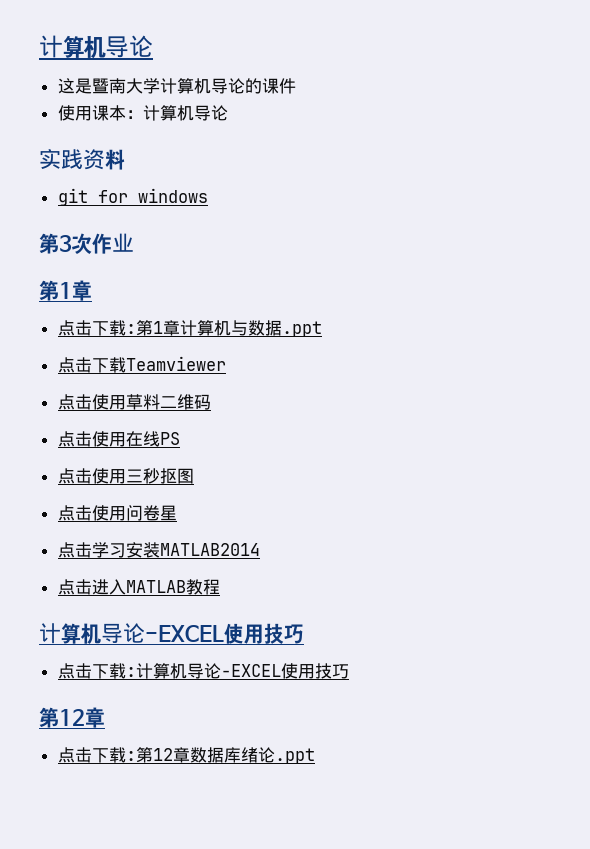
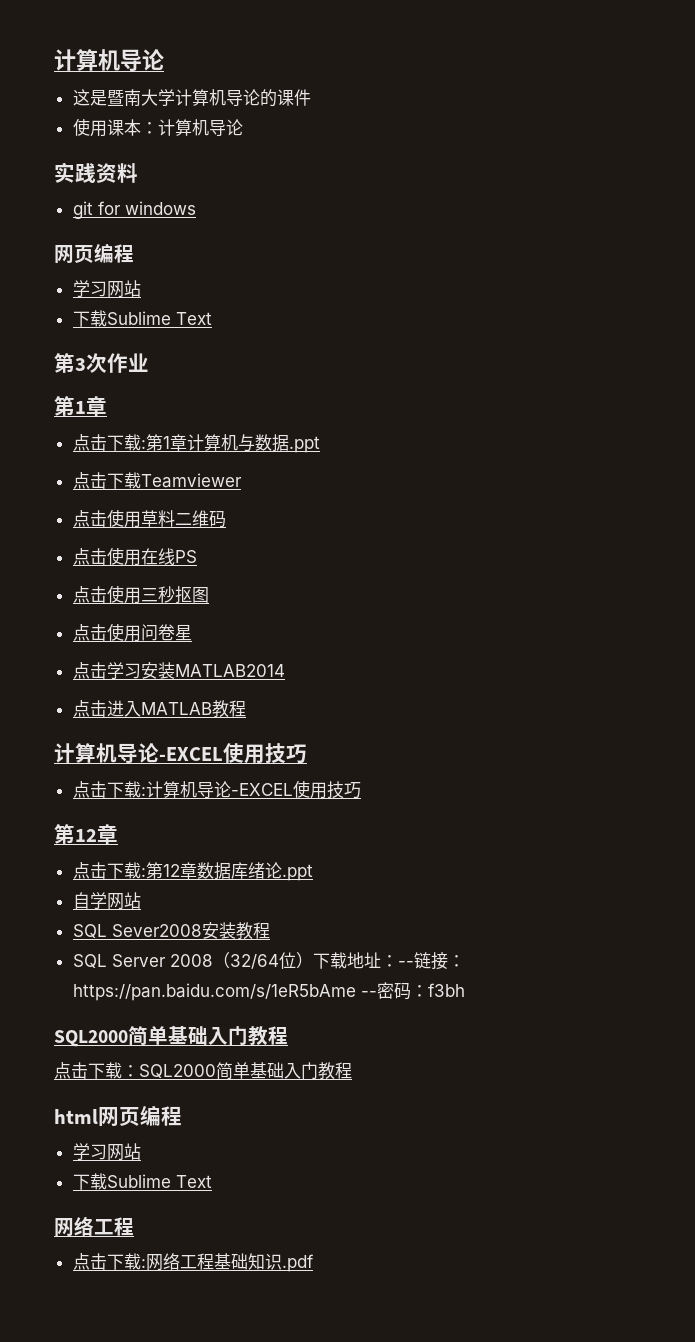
  git for windows
+ 网页编程
+ 学习网站
+ 下载Sublime Text
+ 自学网站
+ SQL Sever2008安装教程
+ SQL Server 2008（32/64位）下载地址：--链接：https://pan.baidu.com/s/1eR5bAme --密码：f3bh
+ SQL2000简单基础入门教程
+ 点击下载：SQL2000简单基础入门教程
+ html网页编程
+ 学习网站
+ 下载Sublime Text
+ 网络工程
+ 点击下载:网络工程基础知识.pdf

